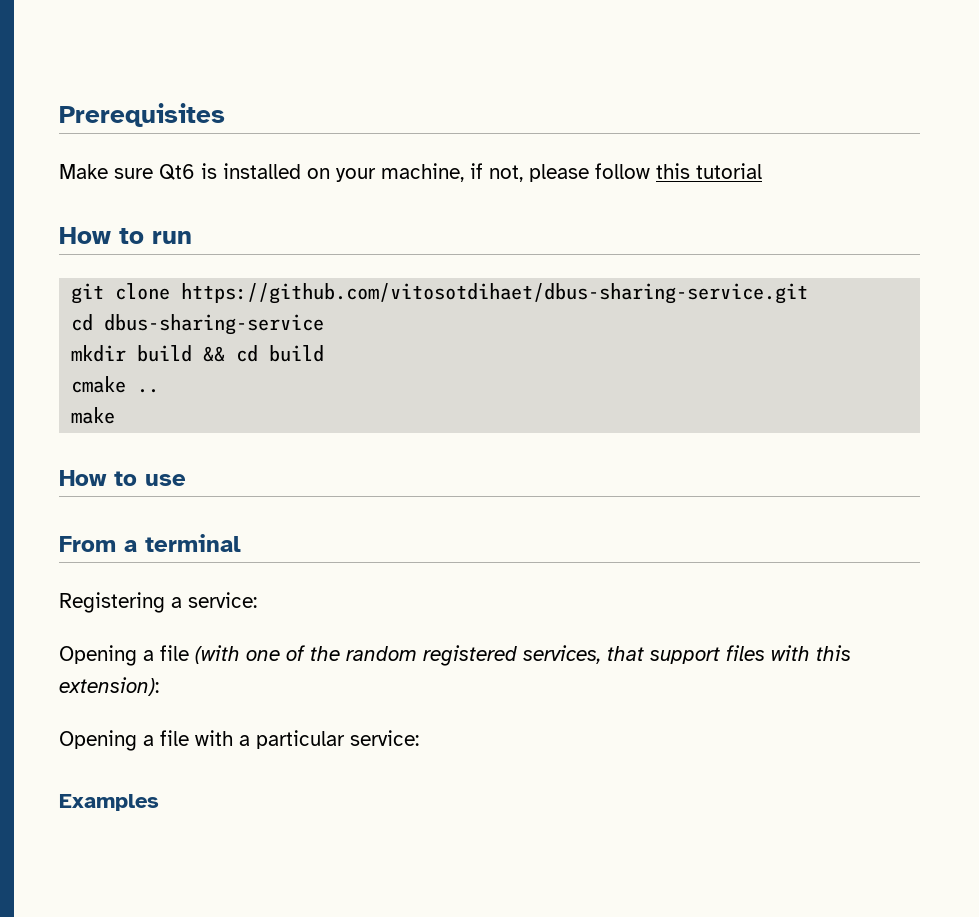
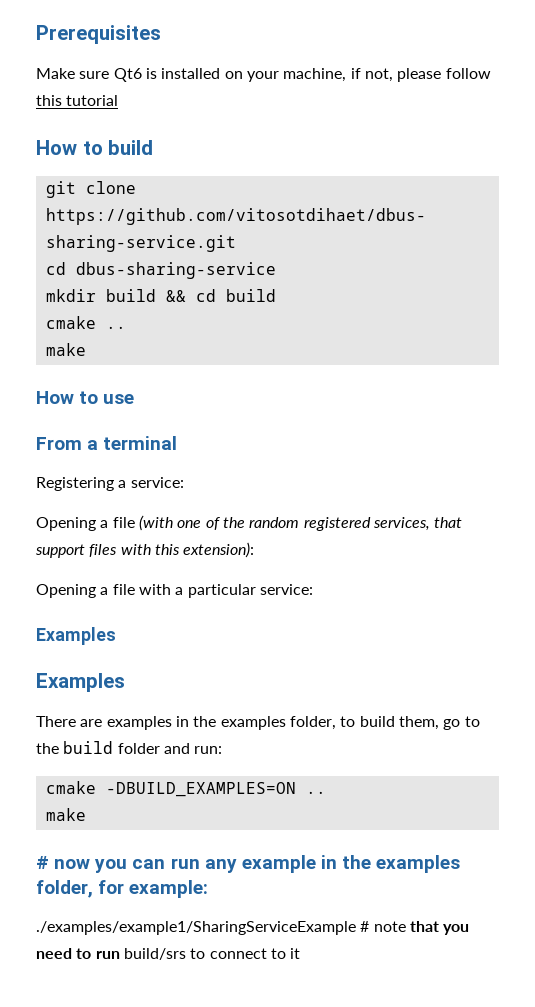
- How to run
+ How to build
  Opening a file with a particular service:
  Examples
+ Examples
+ There are examples in the examples folder, to build them, go to the build folder and run:
+ cmake -DBUILD_EXAMPLES=ON ..
+ make
+ # now you can run any example in the examples folder, for example:
+ ./examples/example1/SharingServiceExample # note that you need to run build/srs to connect to it

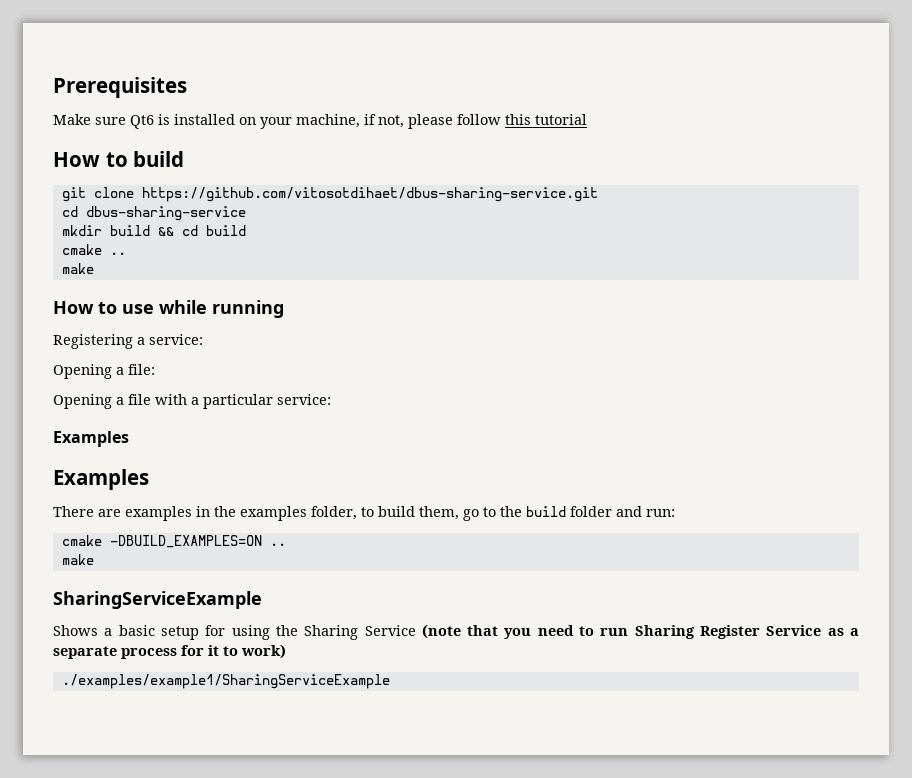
- How to use
- From a terminal
+ How to use while running
- Opening a file (with one of the random registered services, that support files with this extension):
+ Opening a file:
- # now you can run any example in the examples folder, for example:
- ./examples/example1/SharingServiceExample # note that you need to run build/srs to connect to it
+ SharingServiceExample
+ Shows a basic setup for using the Sharing Service (note that you need to run Sharing Register Service as a separate process for it to work)
+ ./examples/example1/SharingServiceExample

